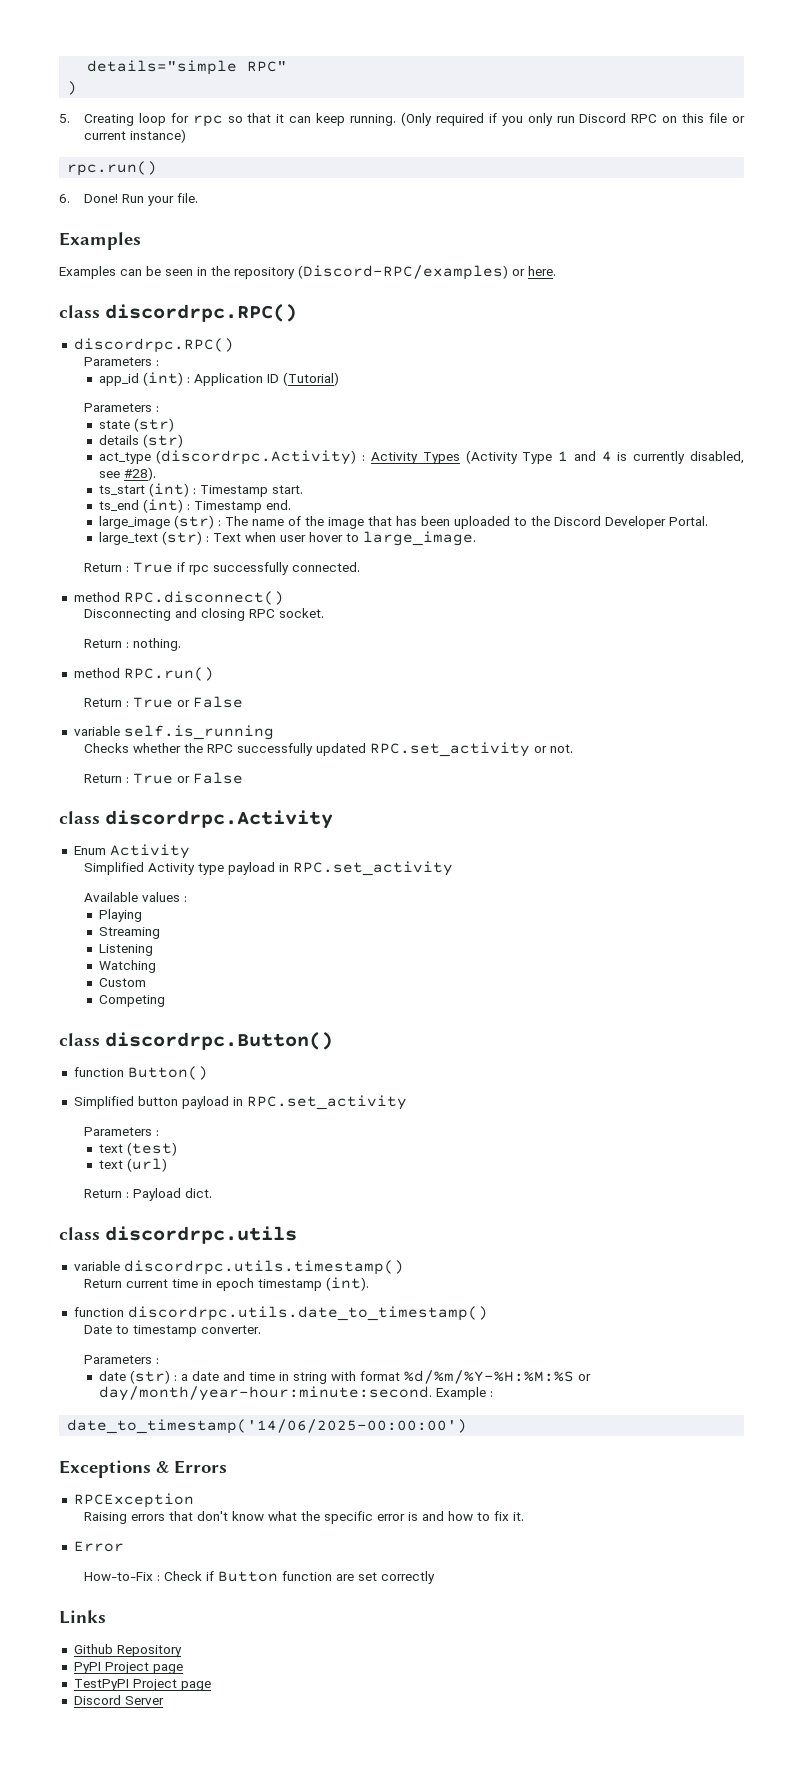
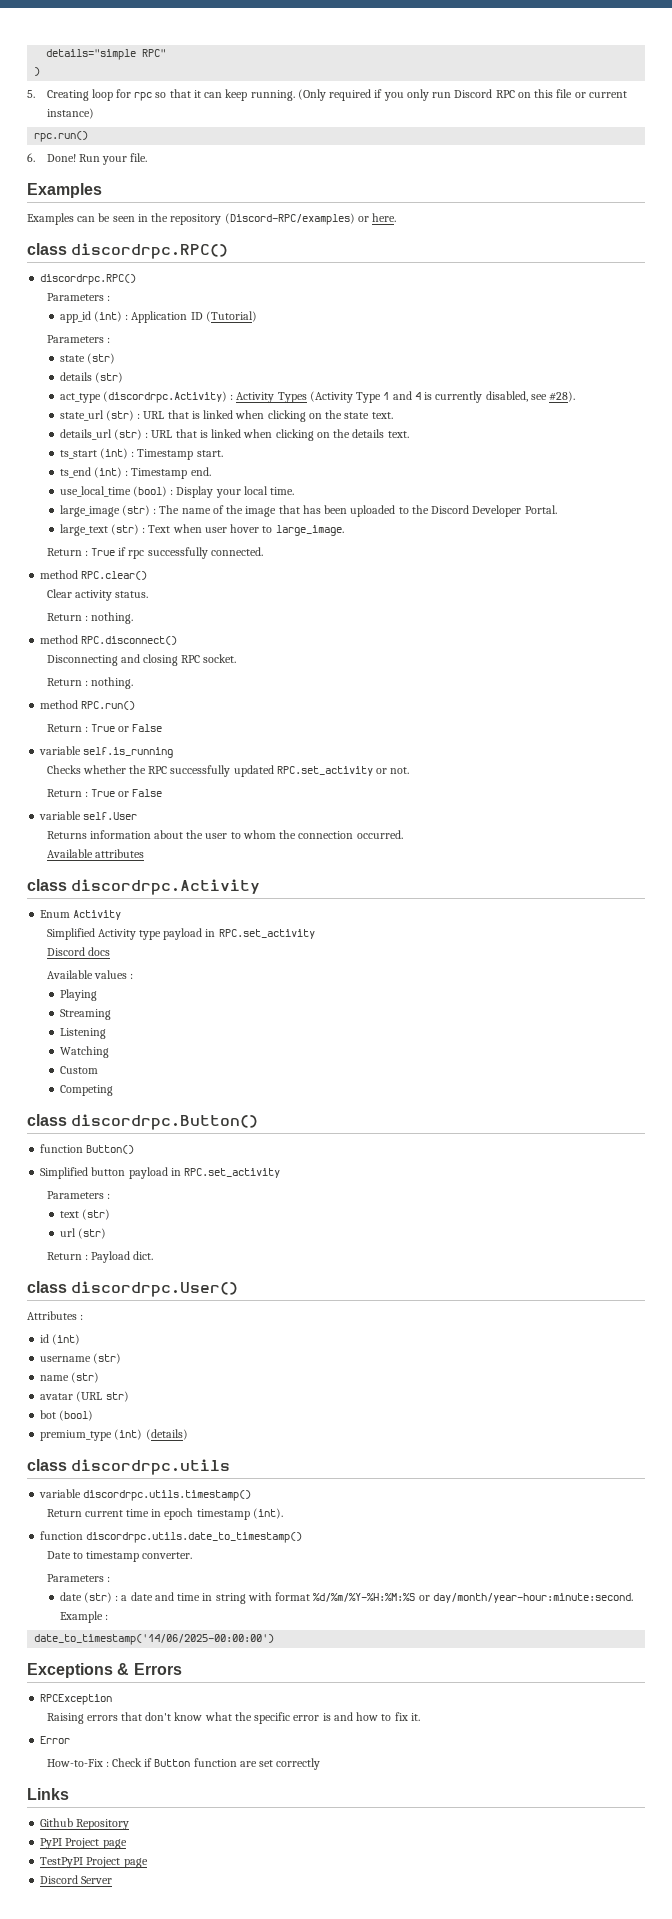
+ state_url (str) : URL that is linked when clicking on the state text.
+ details_url (str) : URL that is linked when clicking on the details text.
+ use_local_time (bool) : Display your local time.
+ method RPC.clear()
+ Clear activity status.
+ Return : nothing.
+ variable self.User
+ Returns information about the user to whom the connection occurred.
+ Available attributes
+ Discord docs
- text (test)
- text (url)
+ text (str)
+ url (str)
+ class discordrpc.User()
+ Attributes :
+ id (int)
+ username (str)
+ name (str)
+ avatar (URL str)
+ bot (bool)
+ premium_type (int) (details)

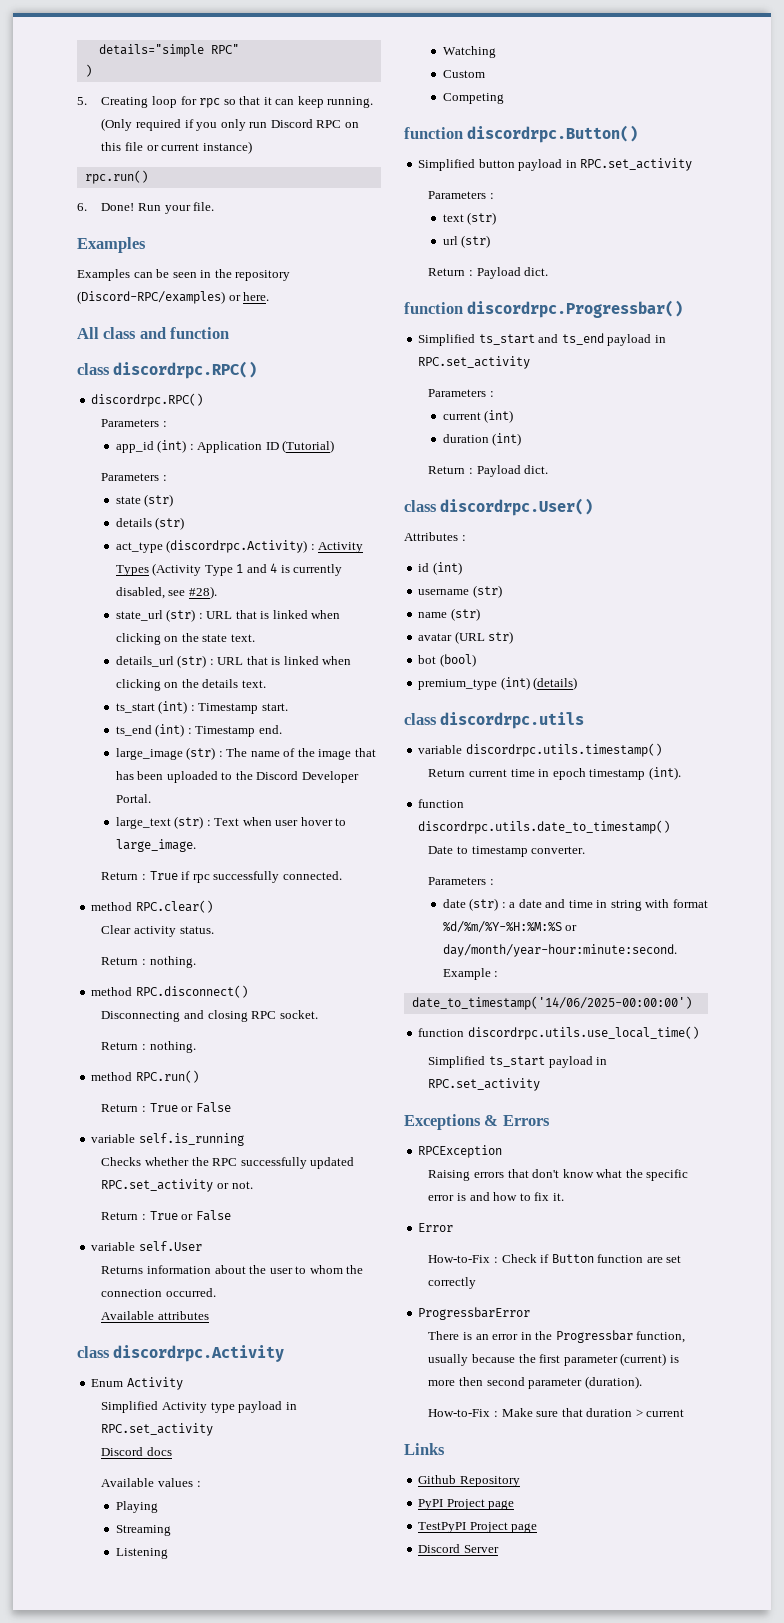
+ All class and function
- use_local_time (bool) : Display your local time.
- class discordrpc.Button()
+ function discordrpc.Button()
- function Button()
+ function discordrpc.Progressbar()
+ Simplified ts_start and ts_end payload in RPC.set_activity
+ Parameters :
+ current (int)
+ duration (int)
+ Return : Payload dict.
+ function discordrpc.utils.use_local_time()
+ Simplified ts_start payload in RPC.set_activity
+ ProgressbarError
+ There is an error in the Progressbar function, usually because the first parameter (current) is more then second parameter (duration).
+ How-to-Fix : Make sure that duration > current

